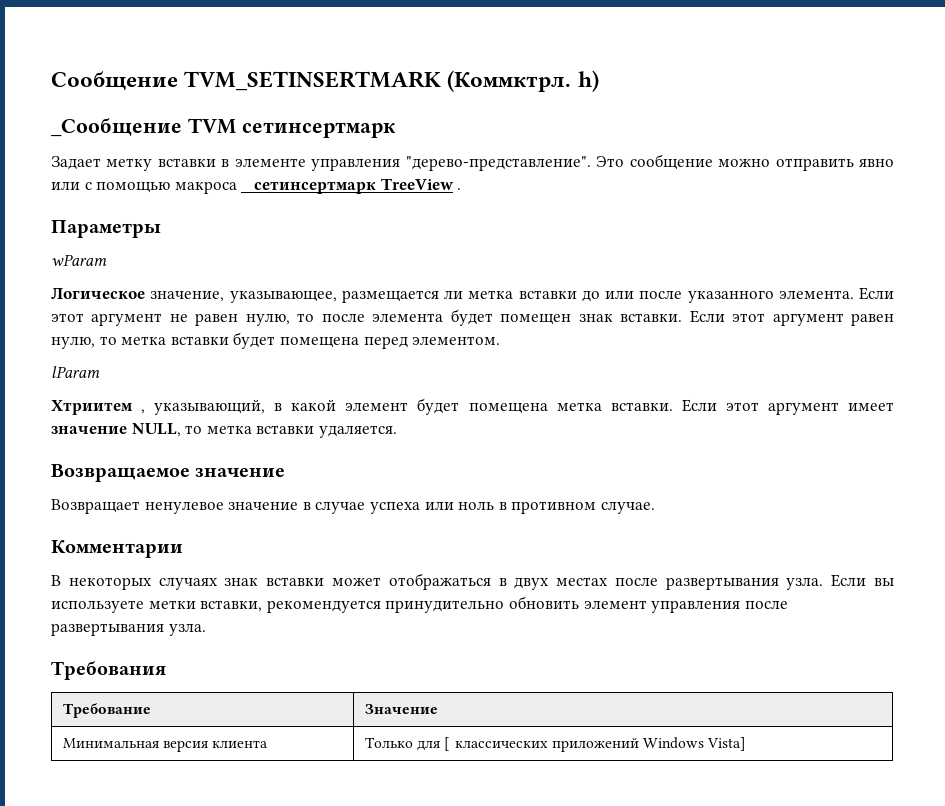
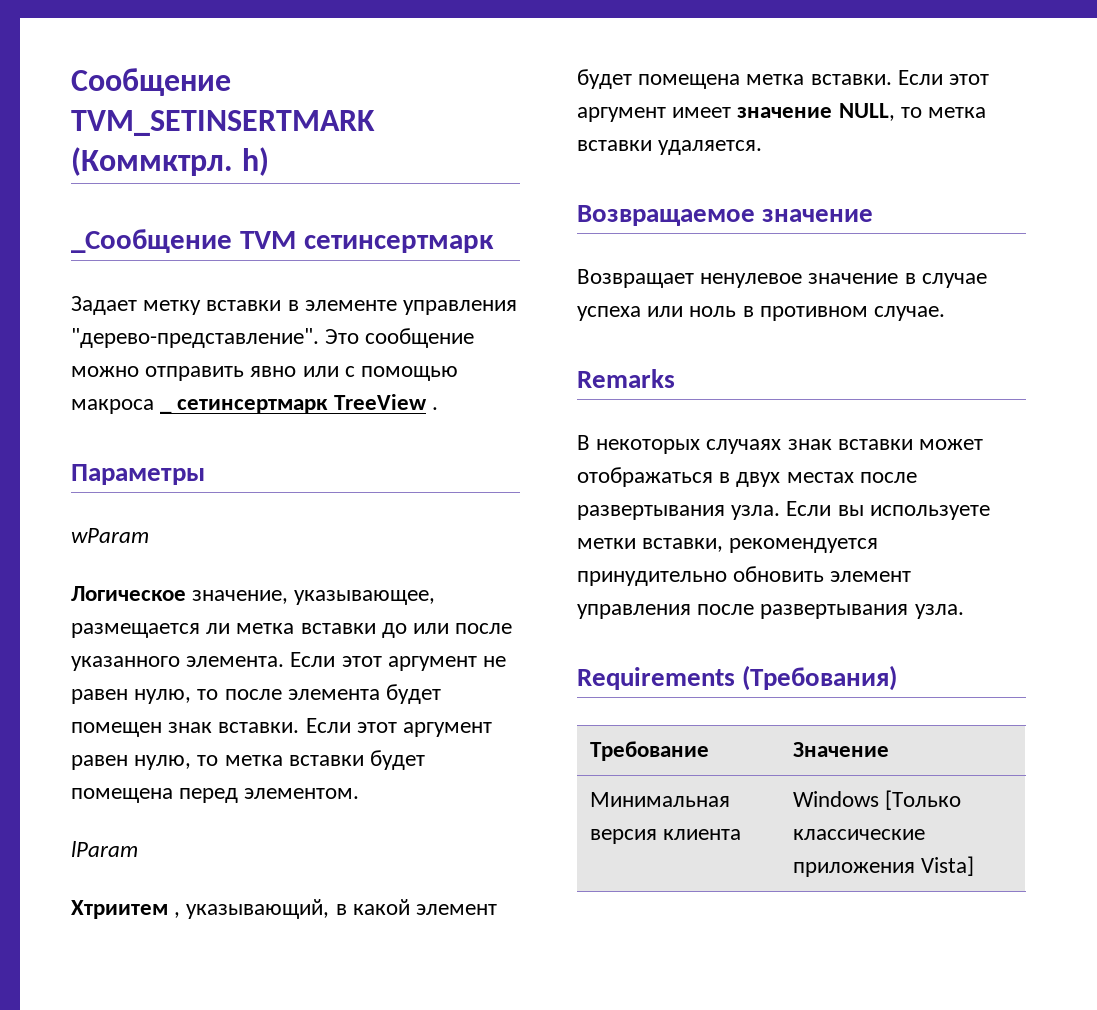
- Комментарии
+ Remarks
- Требования
+ Requirements (Требования)
- Минимальная версия клиента | Только для [ классических приложений Windows Vista]
+ Минимальная версия клиента | Windows [Только классические приложения Vista]

